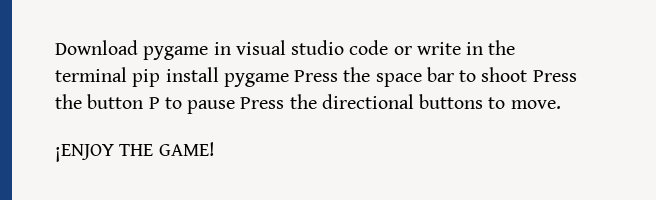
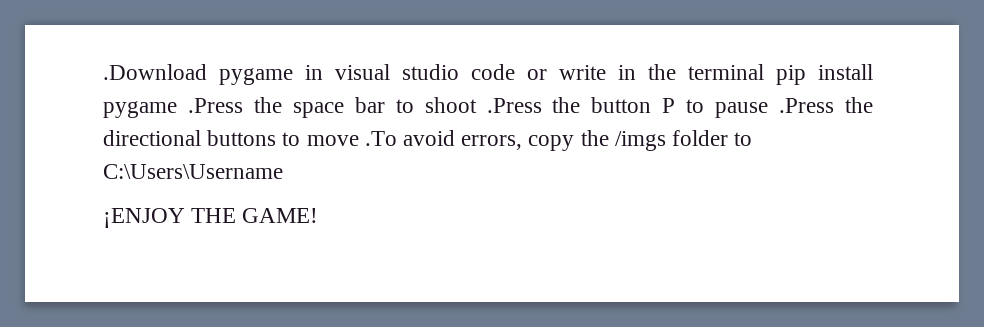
- Download pygame in visual studio code or write in the terminal pip install pygame Press the space bar to shoot Press the button P to pause Press the directional buttons to move.
+ .Download pygame in visual studio code or write in the terminal pip install pygame .Press the space bar to shoot .Press the button P to pause .Press the directional buttons to move .To avoid errors, copy the /imgs folder to C:\Users\Username

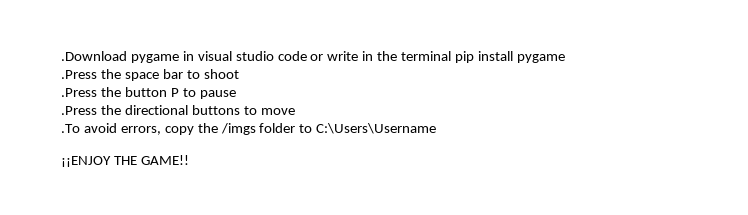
- .Download pygame in visual studio code or write in the terminal pip install pygame .Press the space bar to shoot .Press the button P to pause .Press the directional buttons to move .To avoid errors, copy the /imgs folder to C:\Users\Username
+ .Download pygame in visual studio code or write in the terminal pip install pygame
+ .Press the space bar to shoot
+ .Press the button P to pause
+ .Press the directional buttons to move
+ .To avoid errors, copy the /imgs folder to C:\Users\Username
- ¡ENJOY THE GAME!
+ ¡¡ENJOY THE GAME!!

